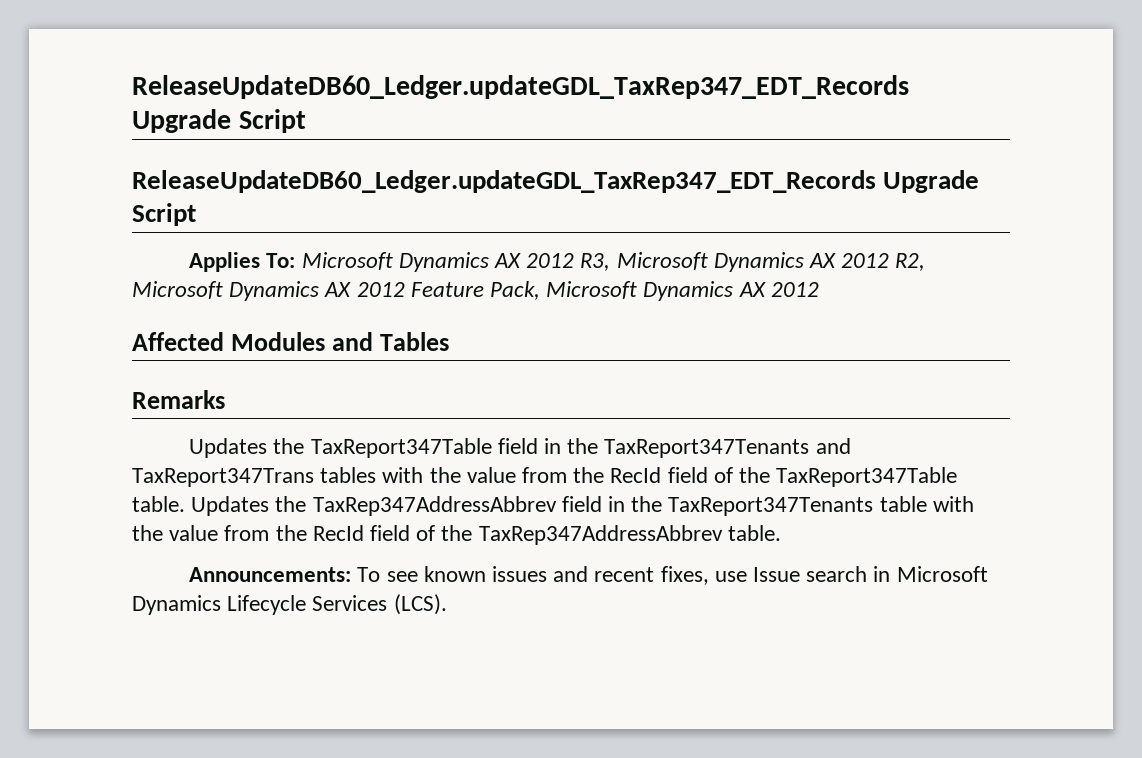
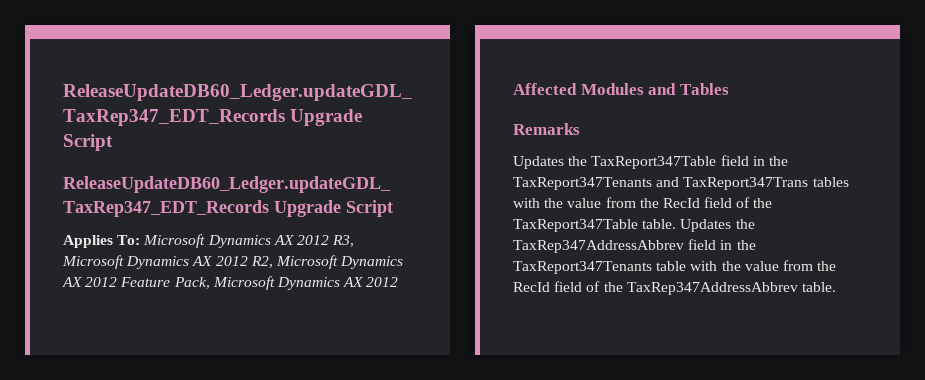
- Announcements: To see known issues and recent fixes, use Issue search in Microsoft Dynamics Lifecycle Services (LCS).

